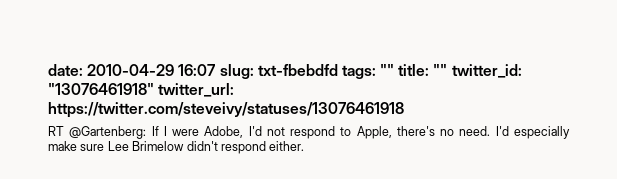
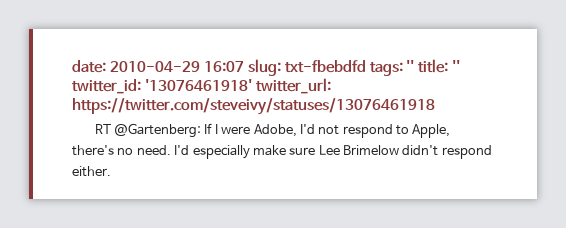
- date: 2010-04-29 16:07 slug: txt-fbebdfd tags: "" title: "" twitter_id: "13076461918" twitter_url: https://twitter.com/steveivy/statuses/13076461918
+ date: 2010-04-29 16:07 slug: txt-fbebdfd tags: '' title: '' twitter_id: '13076461918' twitter_url: https://twitter.com/steveivy/statuses/13076461918

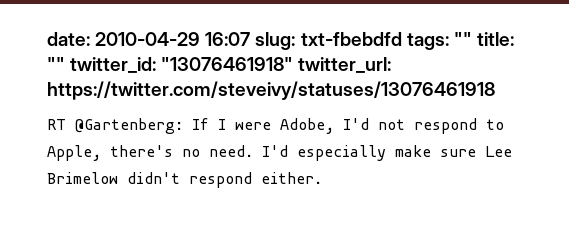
- date: 2010-04-29 16:07 slug: txt-fbebdfd tags: '' title: '' twitter_id: '13076461918' twitter_url: https://twitter.com/steveivy/statuses/13076461918
+ date: 2010-04-29 16:07 slug: txt-fbebdfd tags: "" title: "" twitter_id: "13076461918" twitter_url: https://twitter.com/steveivy/statuses/13076461918

